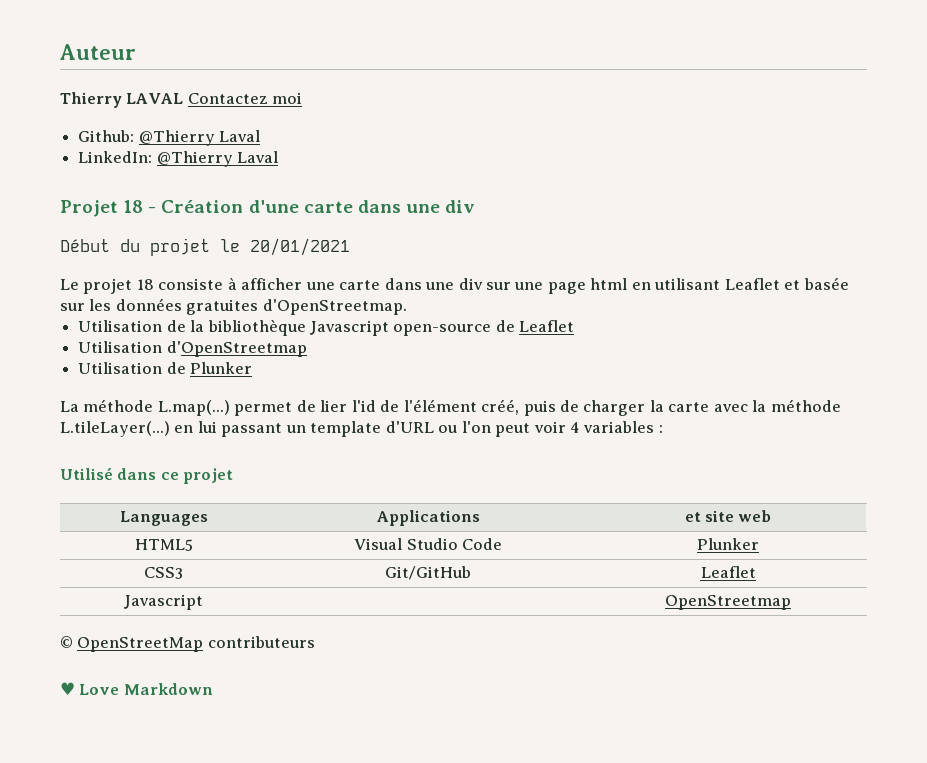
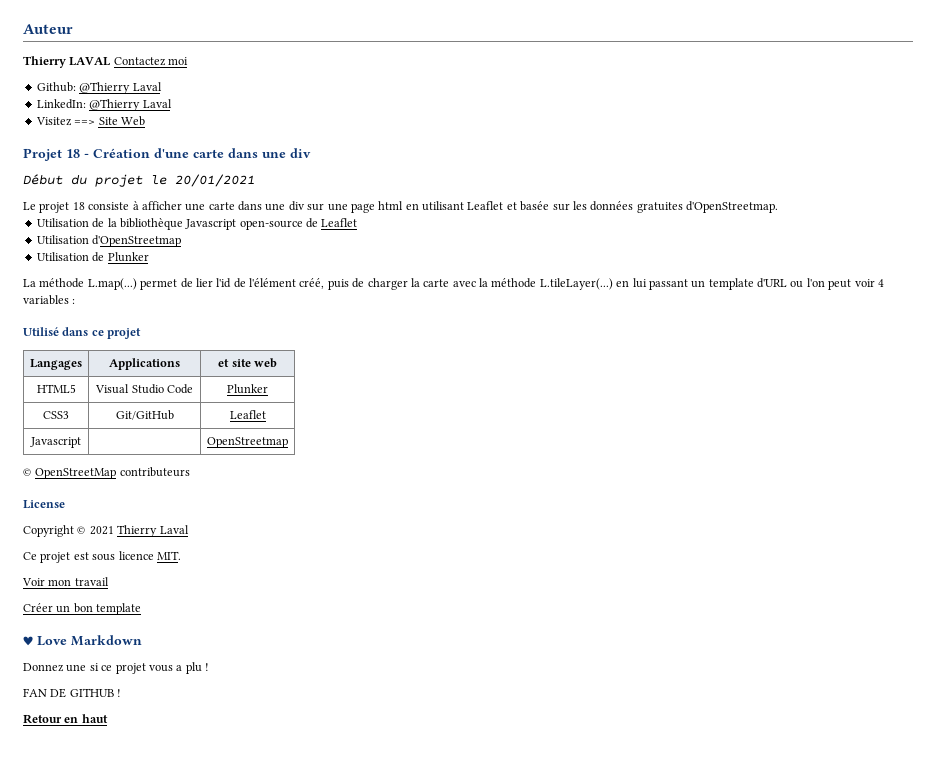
+ Visitez ==> Site Web
- Languages | Applications | et site web
+ Langages | Applications | et site web
+ License
+ Copyright © 2021 Thierry Laval
+ Ce projet est sous licence MIT.
+ Voir mon travail
+ Créer un bon template
  ♥ Love Markdown
+ Donnez une si ce projet vous a plu !
+ FAN DE GITHUB !
+ Retour en haut

